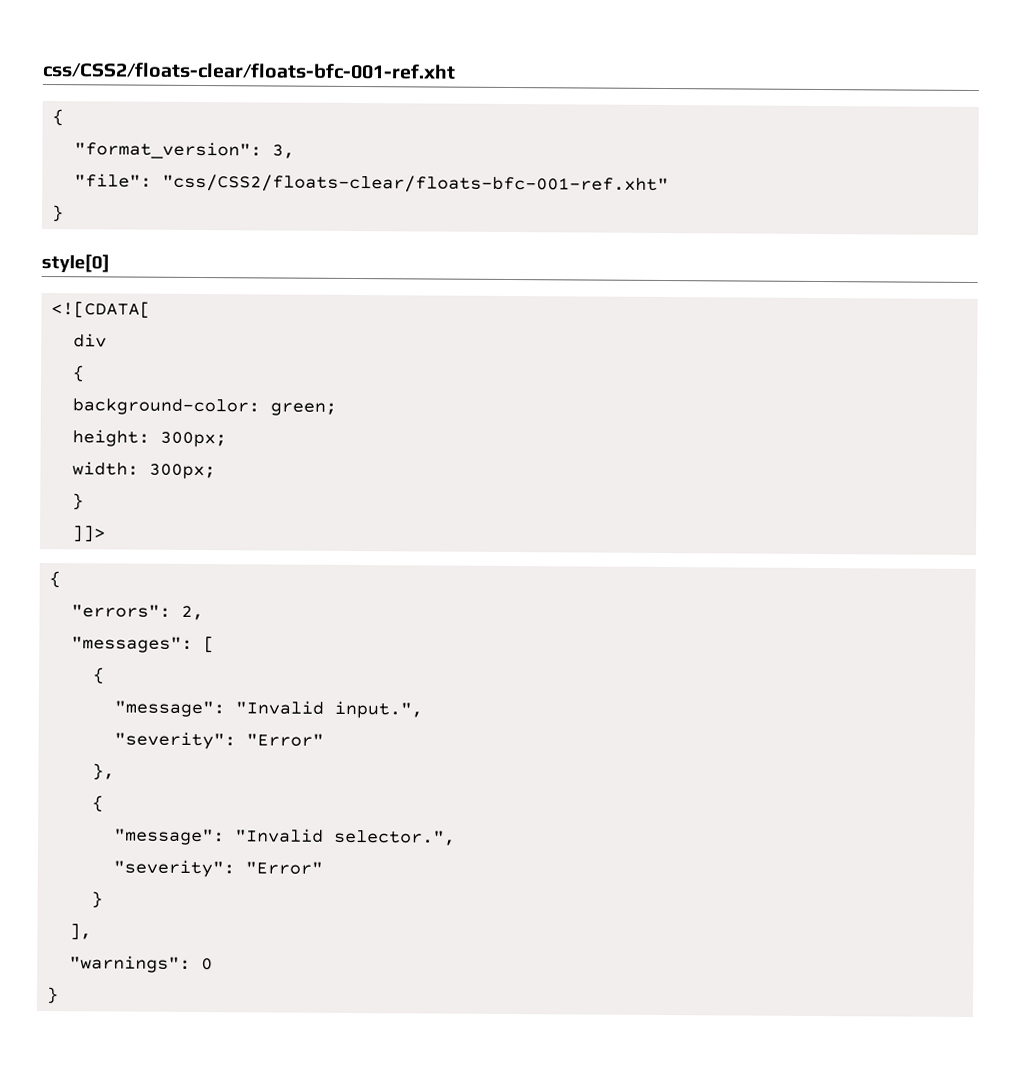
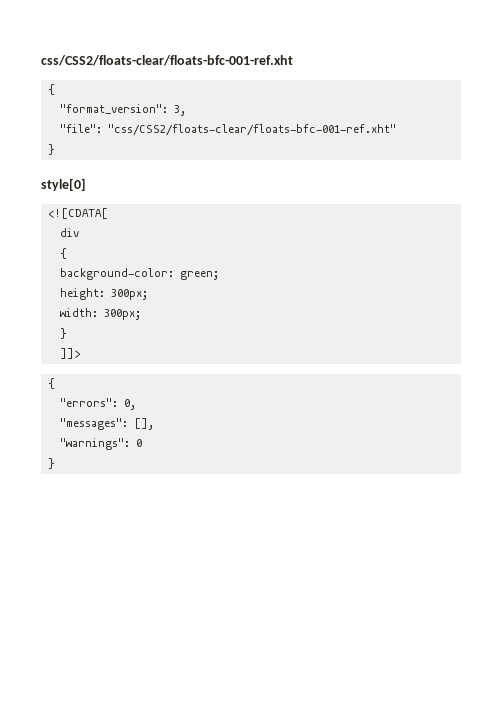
- "errors": 2,
+ "errors": 0,
- "messages": [
- {
- "message": "Invalid input.",
- "severity": "Error"
- },
- {
- "message": "Invalid selector.",
- "severity": "Error"
- }
- ],
+ "messages": [],

